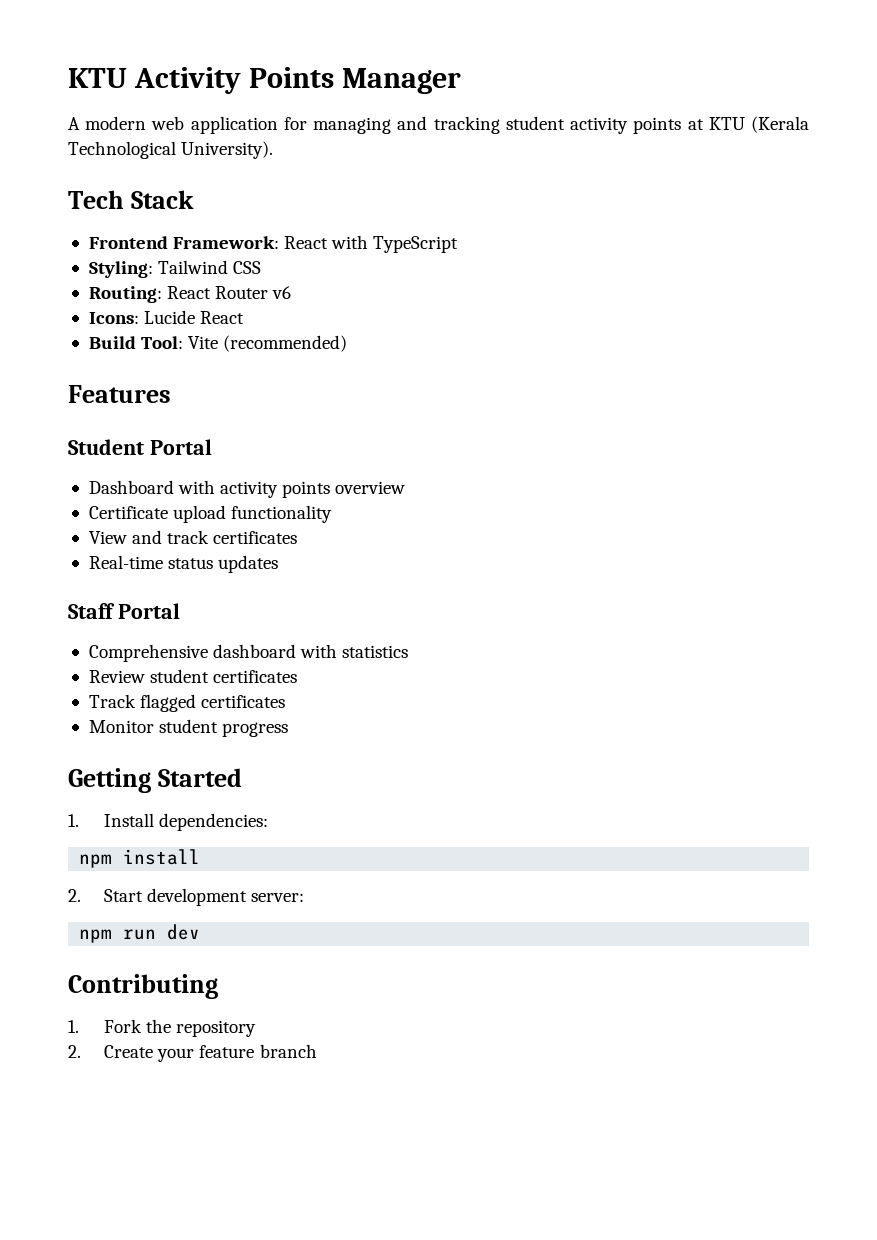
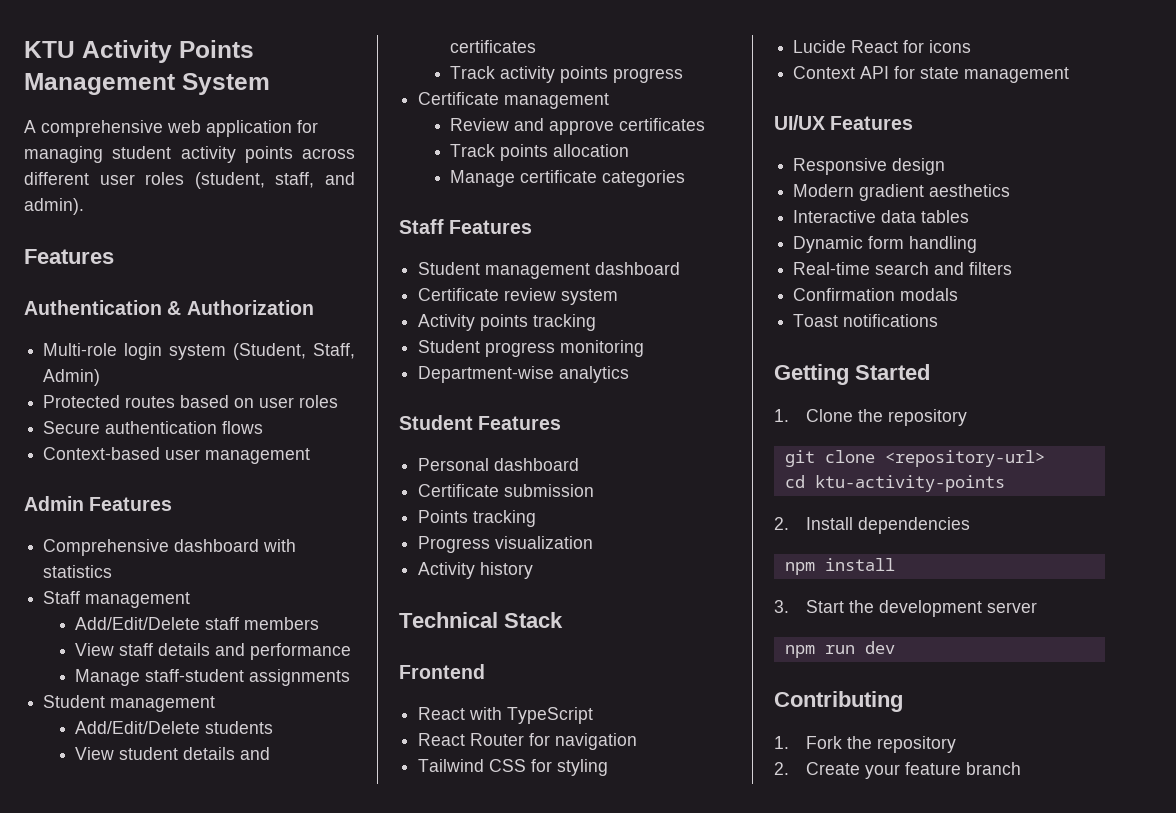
- KTU Activity Points Manager
+ KTU Activity Points Management System
- A modern web application for managing and tracking student activity points at KTU (Kerala Technological University).
- Tech Stack
- Frontend Framework: React with TypeScript
- Styling: Tailwind CSS
- Routing: React Router v6
- Icons: Lucide React
- Build Tool: Vite (recommended)
+ A comprehensive web application for managing student activity points across different user roles (student, staff, and admin).
  Features
- Student Portal
- Dashboard with activity points overview
- Certificate upload functionality
- View and track certificates
- Real-time status updates
- Staff Portal
+ Authentication & Authorization
+ Multi-role login system (Student, Staff, Admin)
+ Protected routes based on user roles
+ Secure authentication flows
+ Context-based user management
+ Admin Features
  Comprehensive dashboard with statistics
- Review student certificates
- Track flagged certificates
- Monitor student progress
+ Staff management
+ Add/Edit/Delete staff members
+ View staff details and performance
+ Manage staff-student assignments
+ Student management
+ Add/Edit/Delete students
+ View student details and certificates
+ Track activity points progress
+ Certificate management
+ Review and approve certificates
+ Track points allocation
+ Manage certificate categories
+ Staff Features
+ Student management dashboard
+ Certificate review system
+ Activity points tracking
+ Student progress monitoring
+ Department-wise analytics
+ Student Features
+ Personal dashboard
+ Certificate submission
+ Points tracking
+ Progress visualization
+ Activity history
+ Technical Stack
+ Frontend
+ React with TypeScript
+ React Router for navigation
+ Tailwind CSS for styling
+ Lucide React for icons
+ Context API for state management
+ UI/UX Features
+ Responsive design
+ Modern gradient aesthetics
+ Interactive data tables
+ Dynamic form handling
+ Real-time search and filters
+ Confirmation modals
+ Toast notifications
  Getting Started
- 1. Install dependencies:
+ 1. Clone the repository
+ git clone <repository-url>
+ cd ktu-activity-points
+ 2. Install dependencies
  npm install
- 2. Start development server:
+ 3. Start the development server

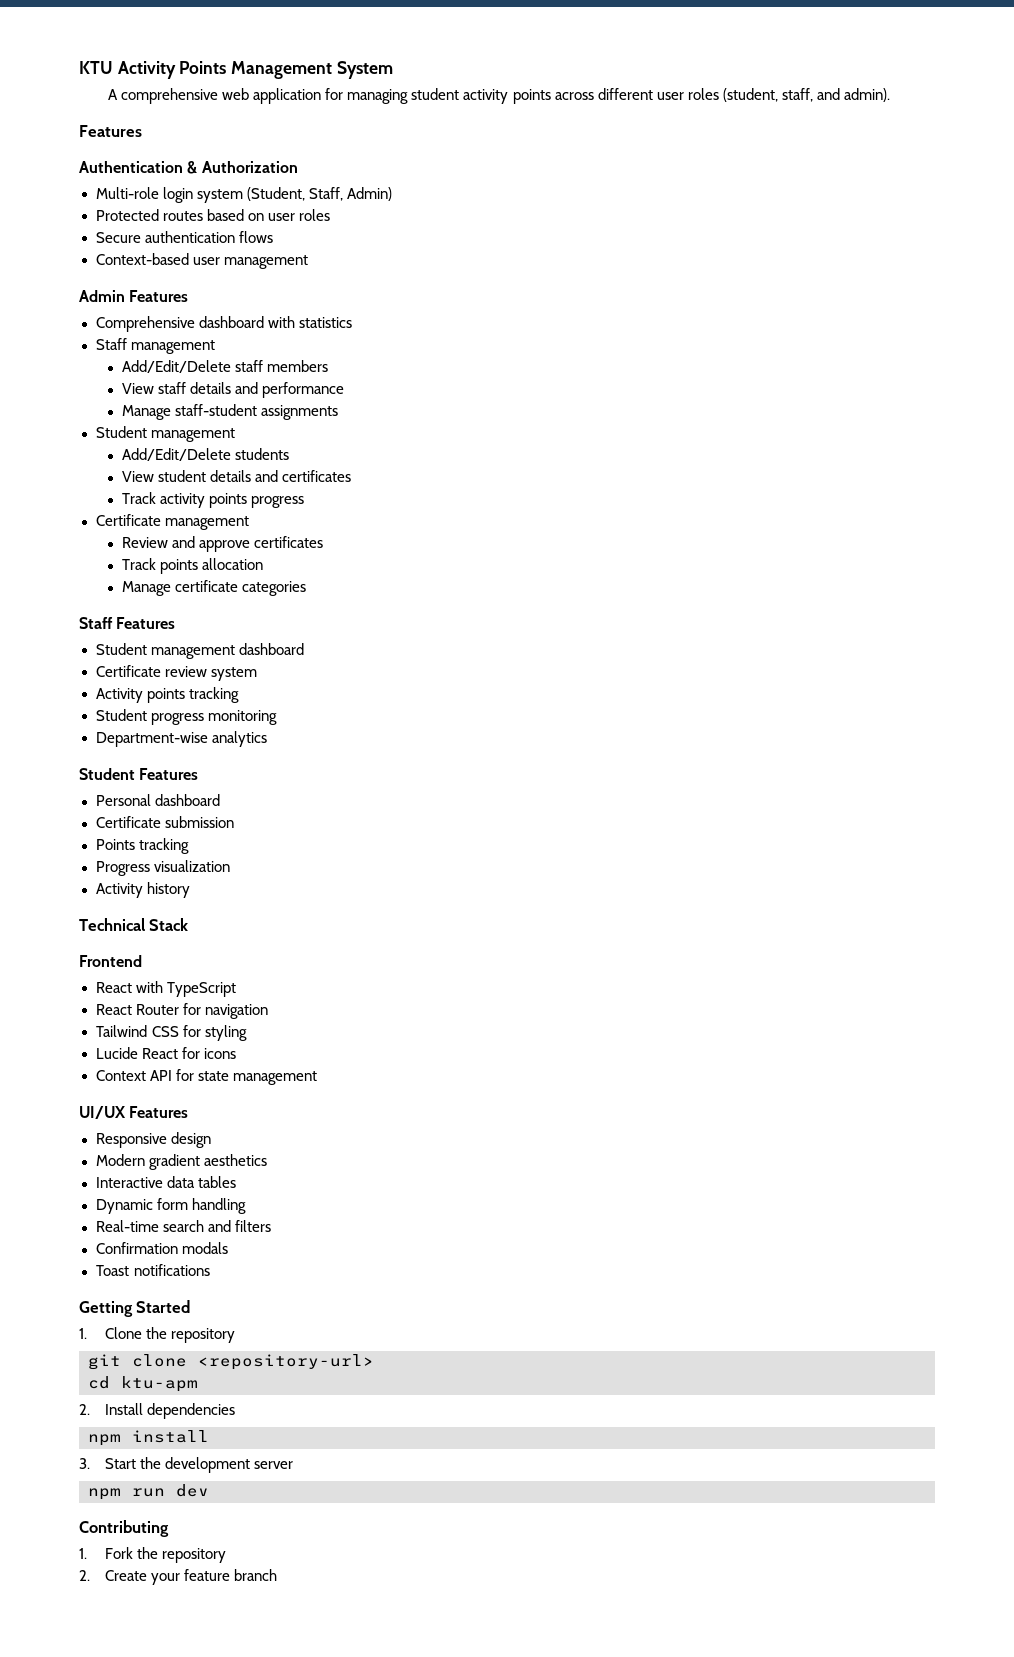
- cd ktu-activity-points
+ cd ktu-apm

